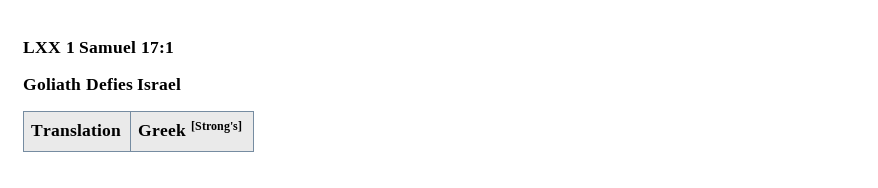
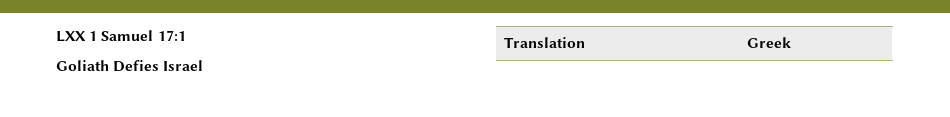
- Translation | Greek [Strong's]
+ Translation | Greek

